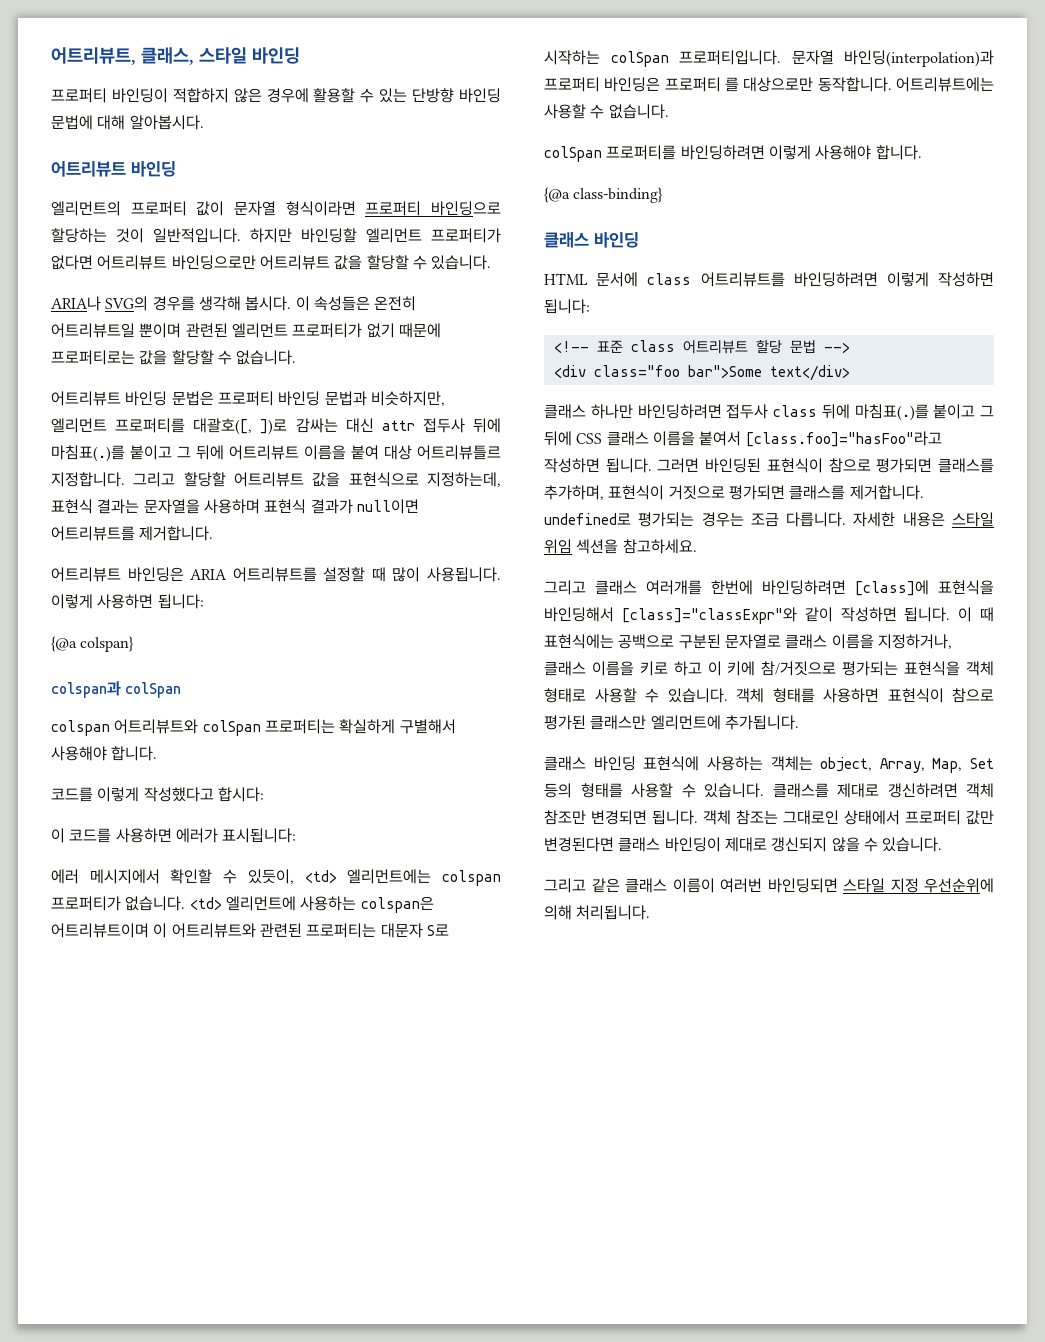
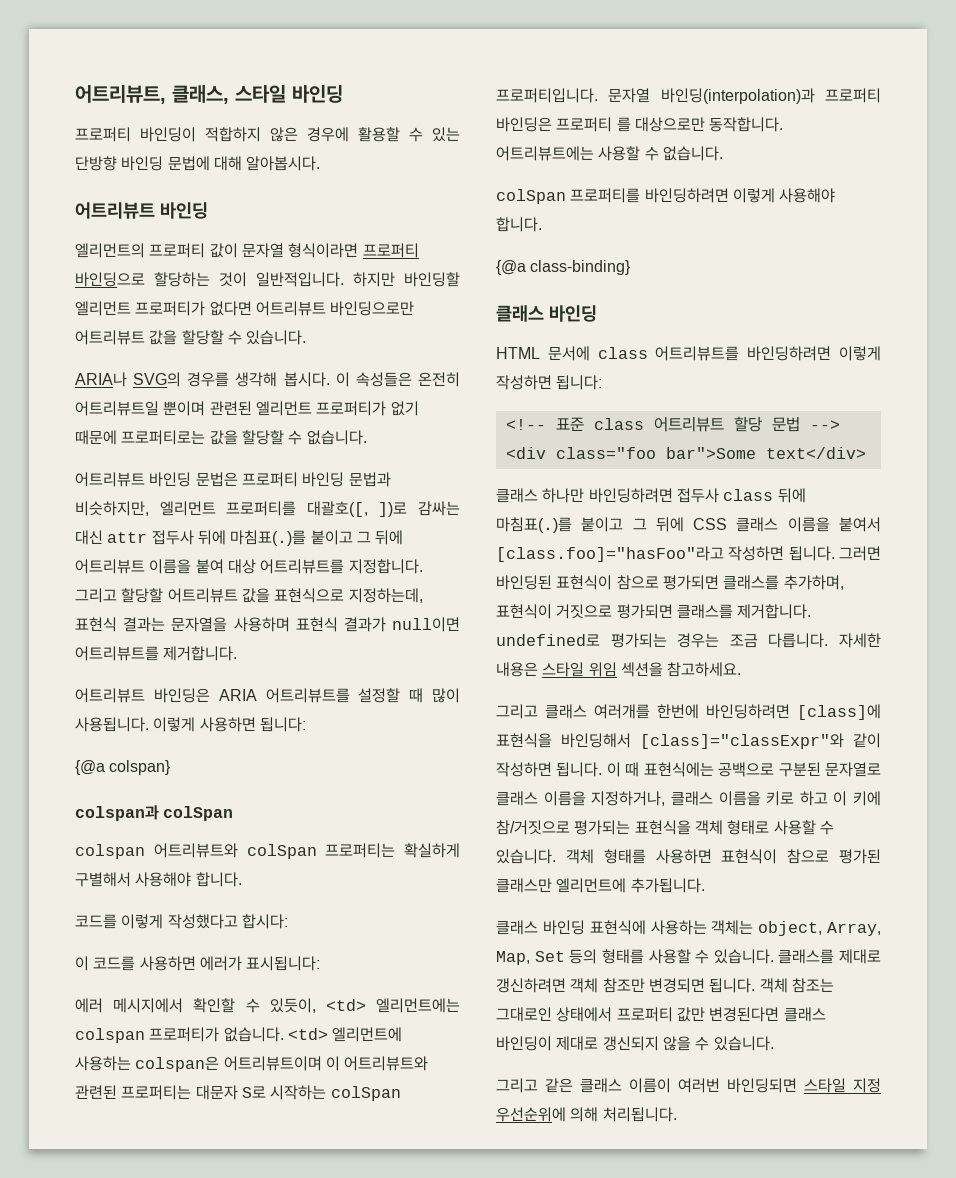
- 어트리뷰트 바인딩 문법은 프로퍼티 바인딩 문법과 비슷하지만, 엘리먼트 프로퍼티를 대괄호([, ])로 감싸는 대신 attr 접두사 뒤에 마침표(.)를 붙이고 그 뒤에 어트리뷰트 이름을 붙여 대상 어트리뷰틀르 지정합니다.
+ 어트리뷰트 바인딩 문법은 프로퍼티 바인딩 문법과 비슷하지만, 엘리먼트 프로퍼티를 대괄호([, ])로 감싸는 대신 attr 접두사 뒤에 마침표(.)를 붙이고 그 뒤에 어트리뷰트 이름을 붙여 대상 어트리뷰트를 지정합니다.

